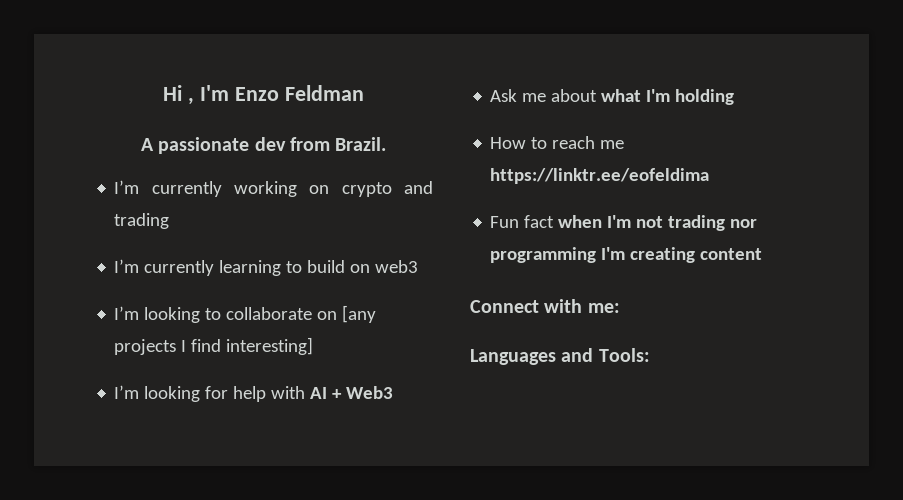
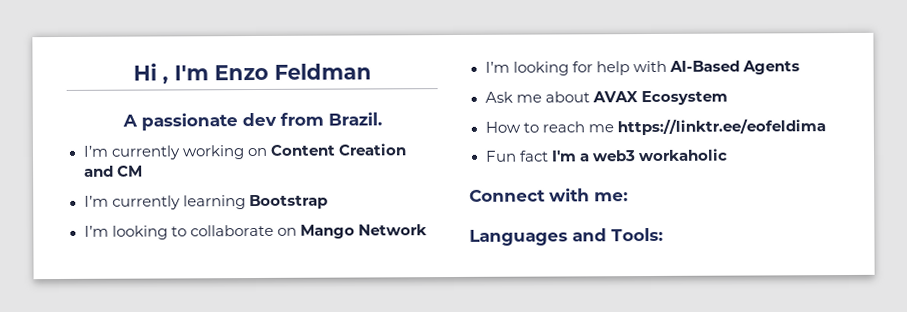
- I’m currently working on crypto and trading
+ I’m currently working on Content Creation and CM
- I’m currently learning to build on web3
+ I’m currently learning Bootstrap
- I’m looking to collaborate on [any projects I find interesting]
+ I’m looking to collaborate on Mango Network
- I’m looking for help with AI + Web3
+ I’m looking for help with AI-Based Agents
- Ask me about what I'm holding
+ Ask me about AVAX Ecosystem
- Fun fact when I'm not trading nor programming I'm creating content
+ Fun fact I'm a web3 workaholic

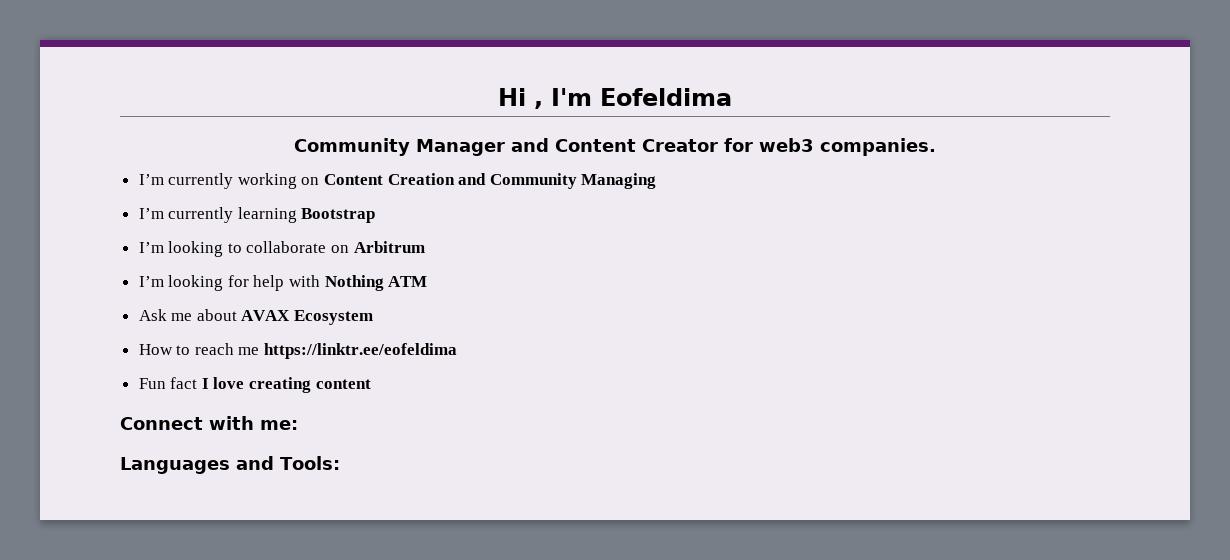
- Hi , I'm Enzo Feldman
- A passionate dev from Brazil.
+ Hi , I'm Eofeldima
+ Community Manager and Content Creator for web3 companies.
- I’m currently working on Content Creation and CM
+ I’m currently working on Content Creation and Community Managing
- I’m looking to collaborate on Mango Network
+ I’m looking to collaborate on Arbitrum
- I’m looking for help with AI-Based Agents
+ I’m looking for help with Nothing ATM
- Fun fact I'm a web3 workaholic
+ Fun fact I love creating content

